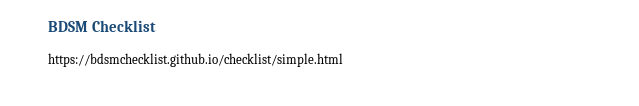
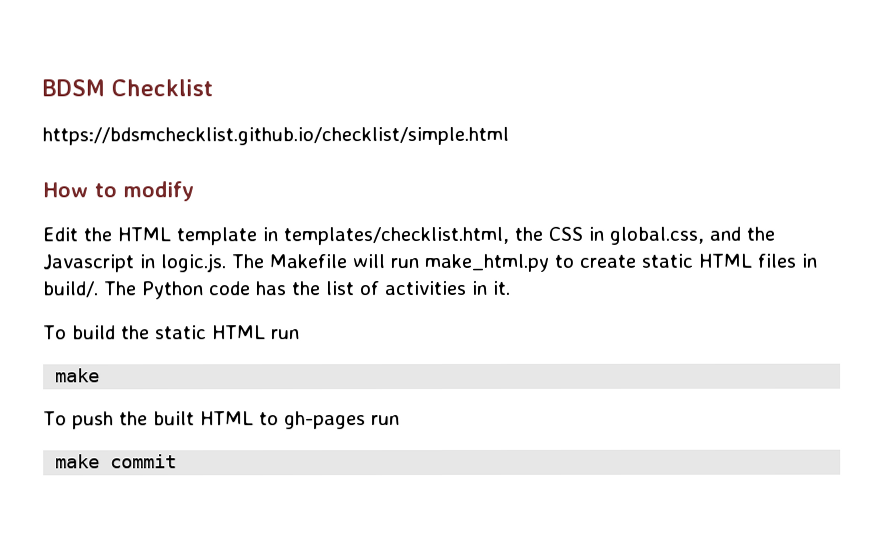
+ How to modify
+ Edit the HTML template in templates/checklist.html, the CSS in global.css, and the Javascript in logic.js. The Makefile will run make_html.py to create static HTML files in build/. The Python code has the list of activities in it.
+ To build the static HTML run
+ make
+ To push the built HTML to gh-pages run
+ make commit

